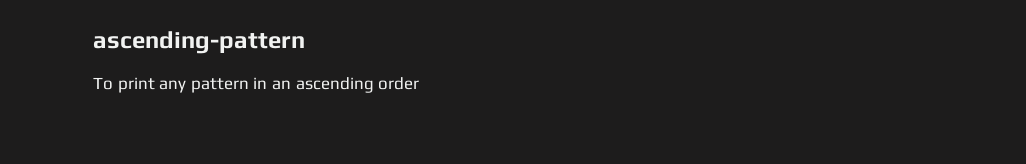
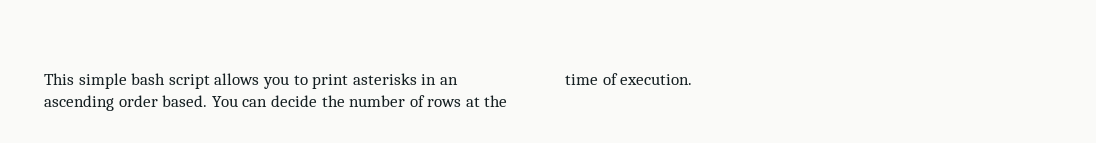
- ascending-pattern
- To print any pattern in an ascending order
+ This simple bash script allows you to print asterisks in an ascending order based. You can decide the number of rows at the time of execution.

